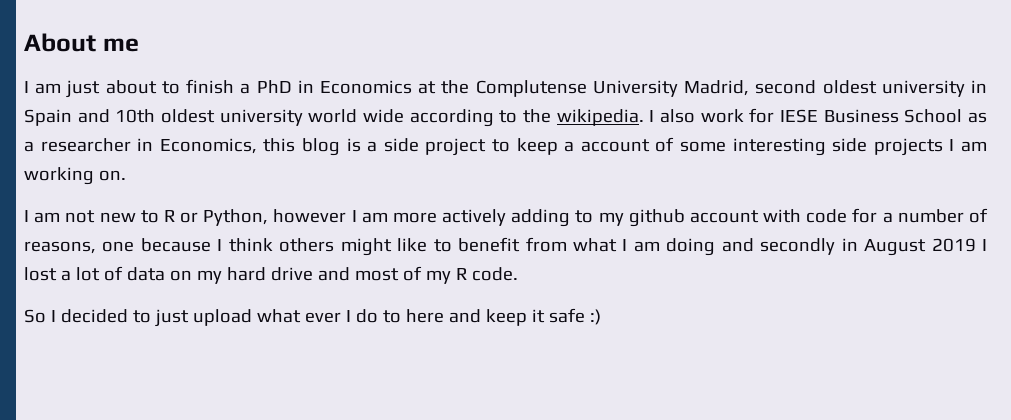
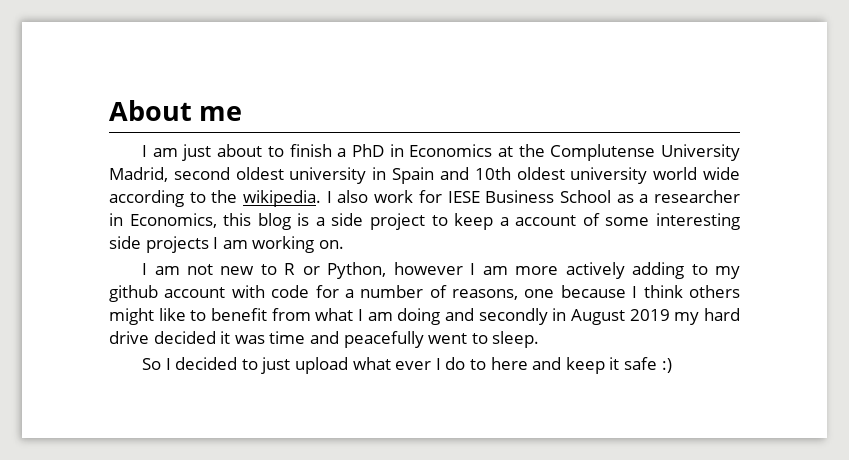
- I am not new to R or Python, however I am more actively adding to my github account with code for a number of reasons, one because I think others might like to benefit from what I am doing and secondly in August 2019 I lost a lot of data on my hard drive and most of my R code.
+ I am not new to R or Python, however I am more actively adding to my github account with code for a number of reasons, one because I think others might like to benefit from what I am doing and secondly in August 2019 my hard drive decided it was time and peacefully went to sleep.

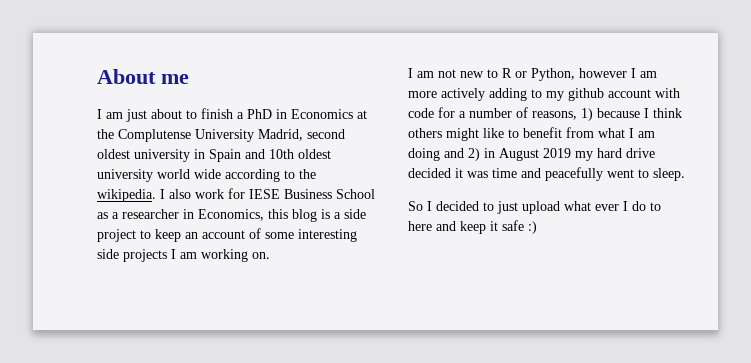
- I also work for IESE Business School as a researcher in Economics, this blog is a side project to keep a account of some interesting side projects I am working on.
+ I also work for IESE Business School as a researcher in Economics, this blog is a side project to keep an account of some interesting side projects I am working on.
- I am not new to R or Python, however I am more actively adding to my github account with code for a number of reasons, one because I think others might like to benefit from what I am doing and secondly in August 2019 my hard drive decided it was time and peacefully went to sleep.
+ I am not new to R or Python, however I am more actively adding to my github account with code for a number of reasons, 1) because I think others might like to benefit from what I am doing and 2) in August 2019 my hard drive decided it was time and peacefully went to sleep.

